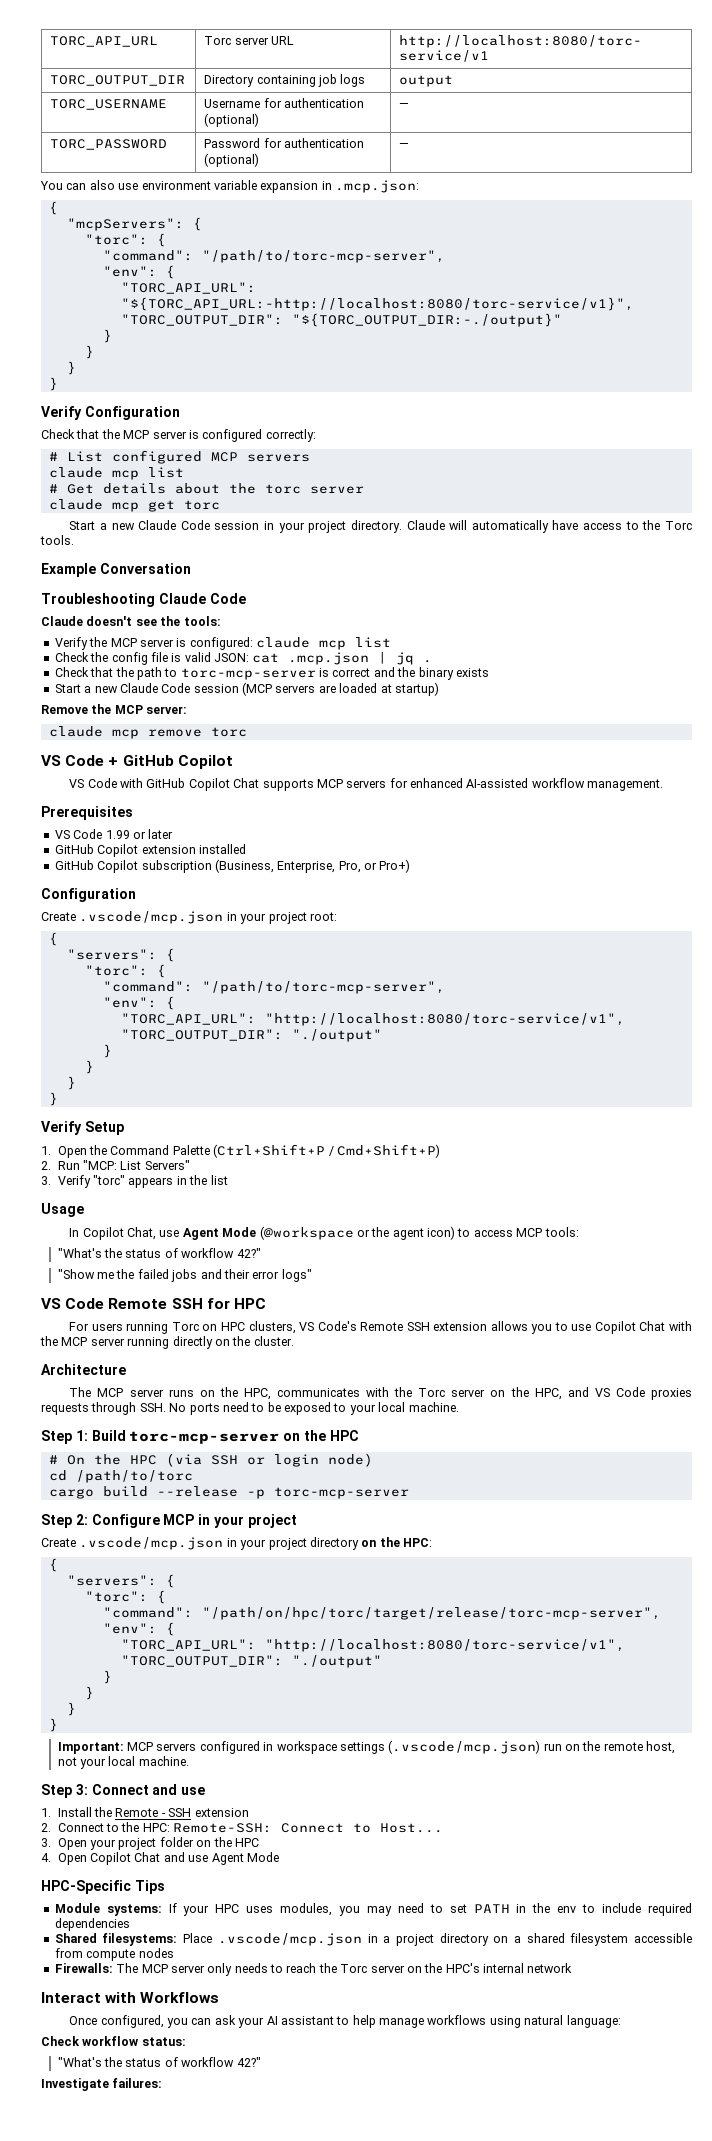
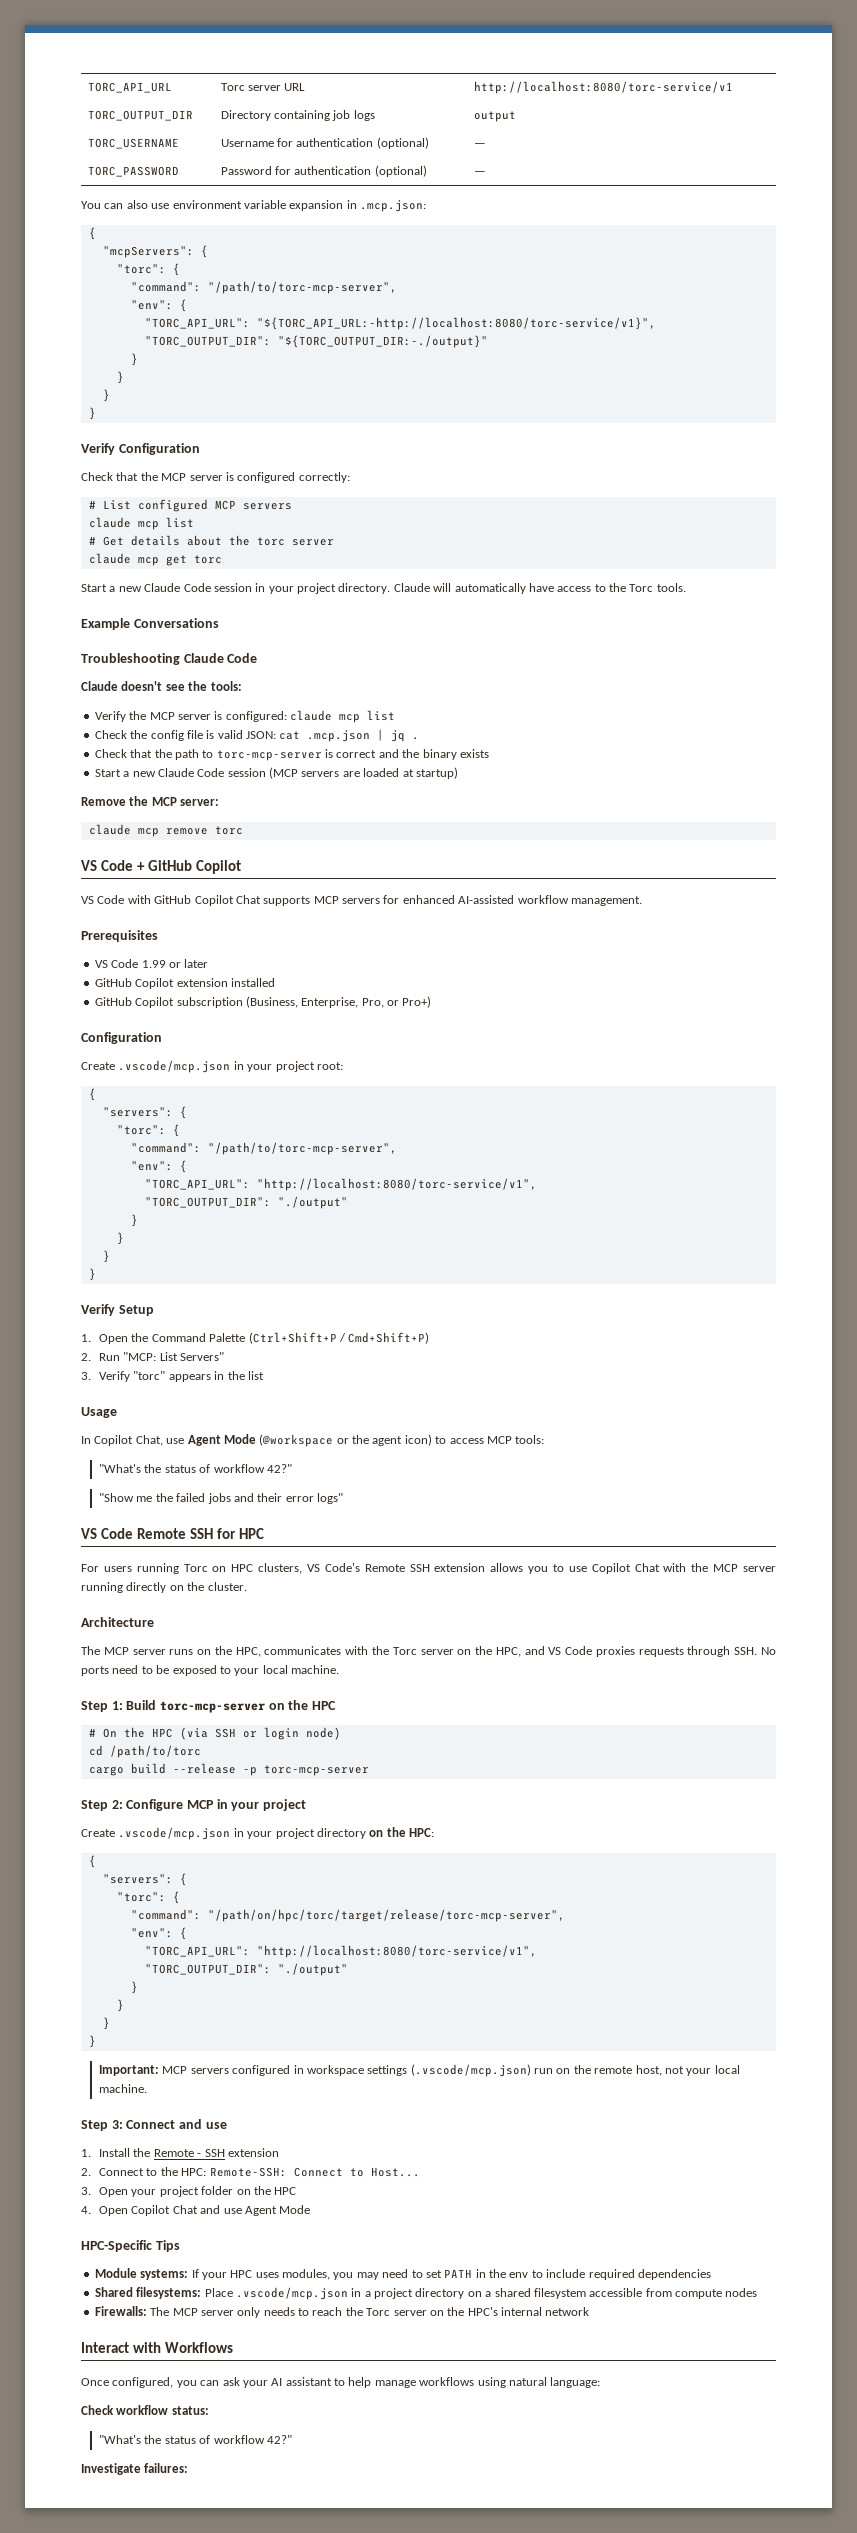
- Example Conversation
+ Example Conversations

